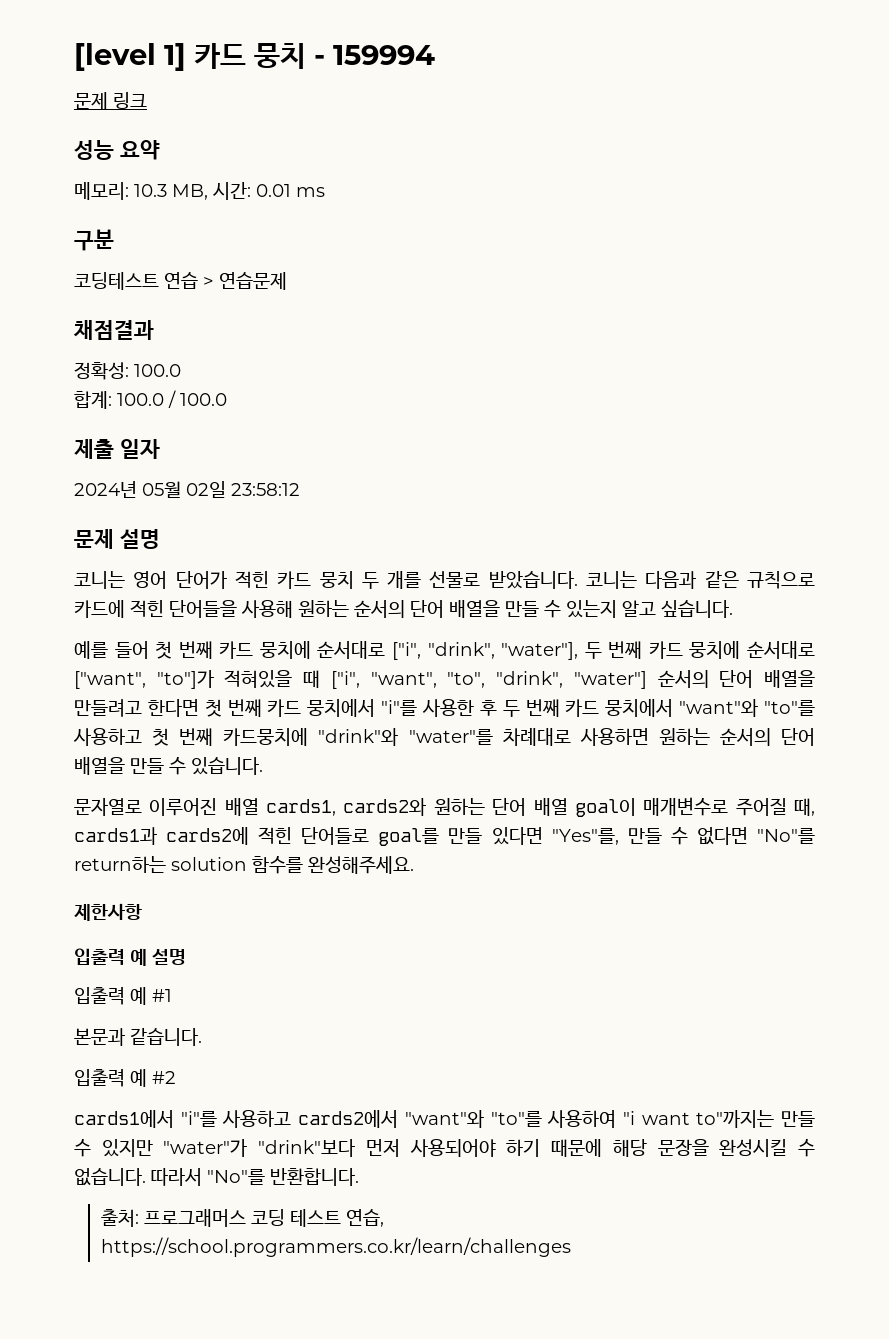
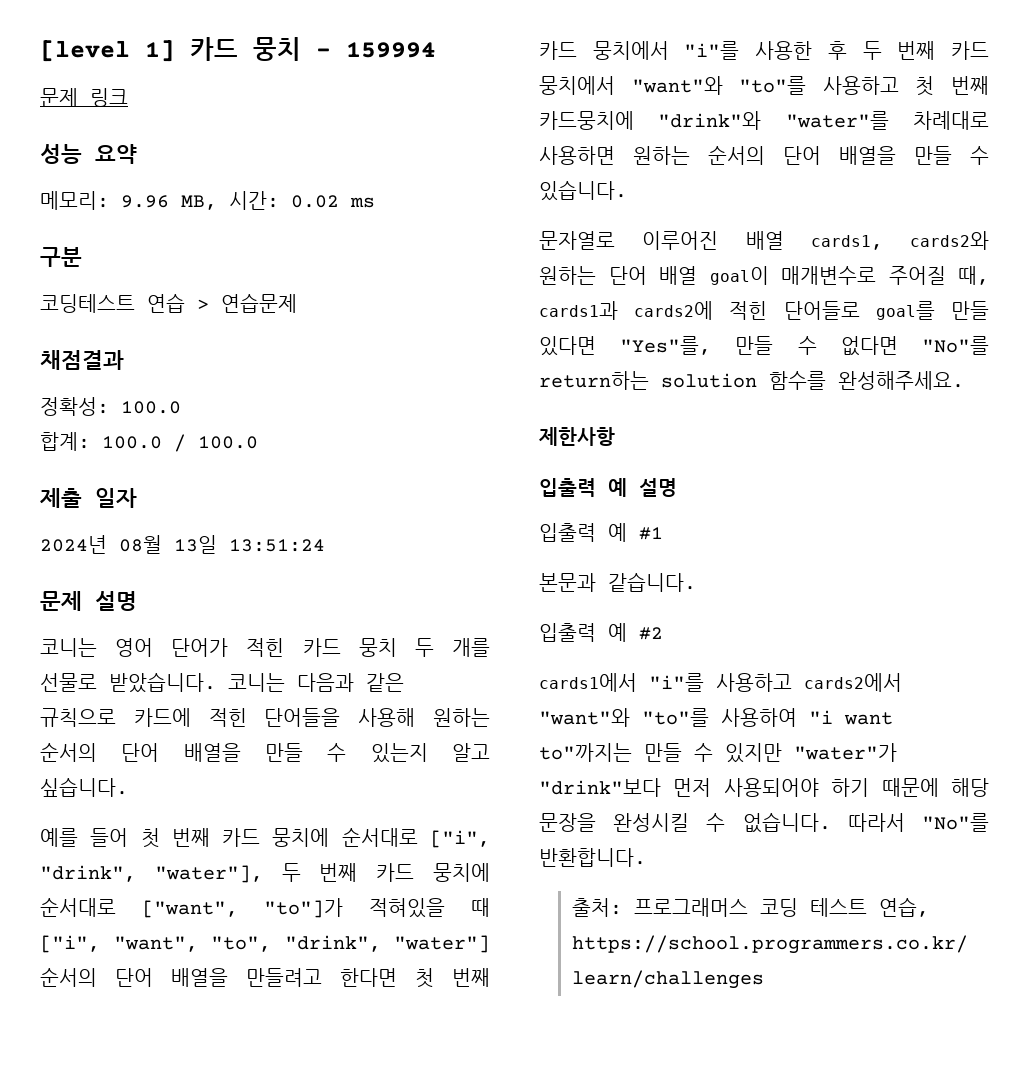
- 메모리: 10.3 MB, 시간: 0.01 ms
+ 메모리: 9.96 MB, 시간: 0.02 ms
- 2024년 05월 02일 23:58:12
+ 2024년 08월 13일 13:51:24

